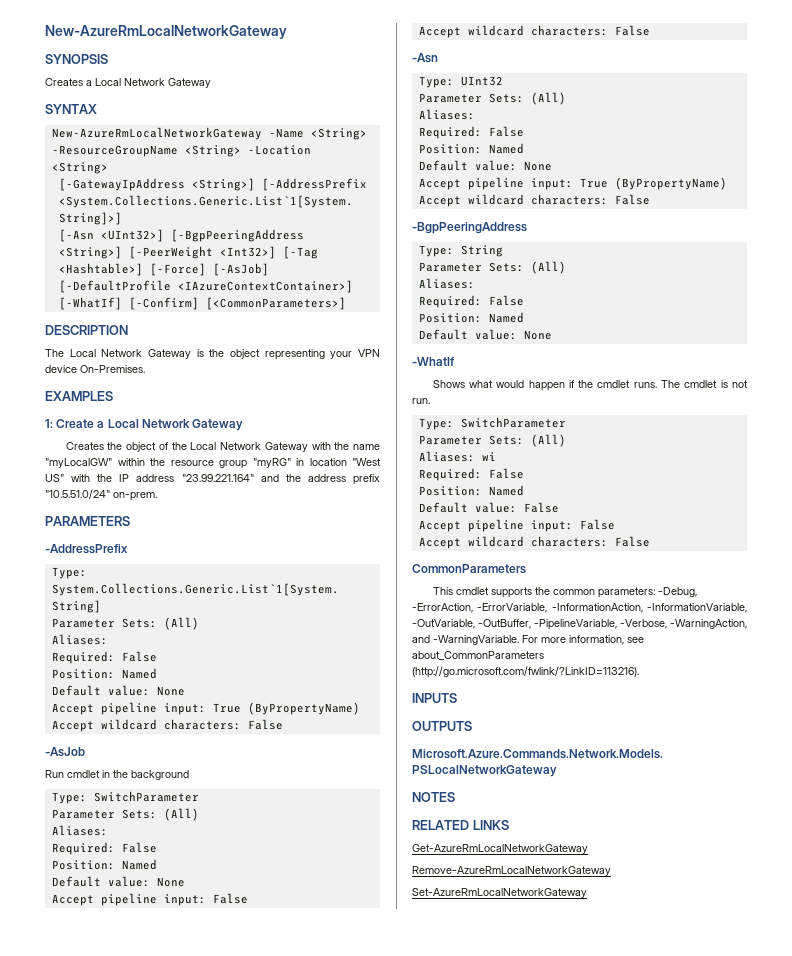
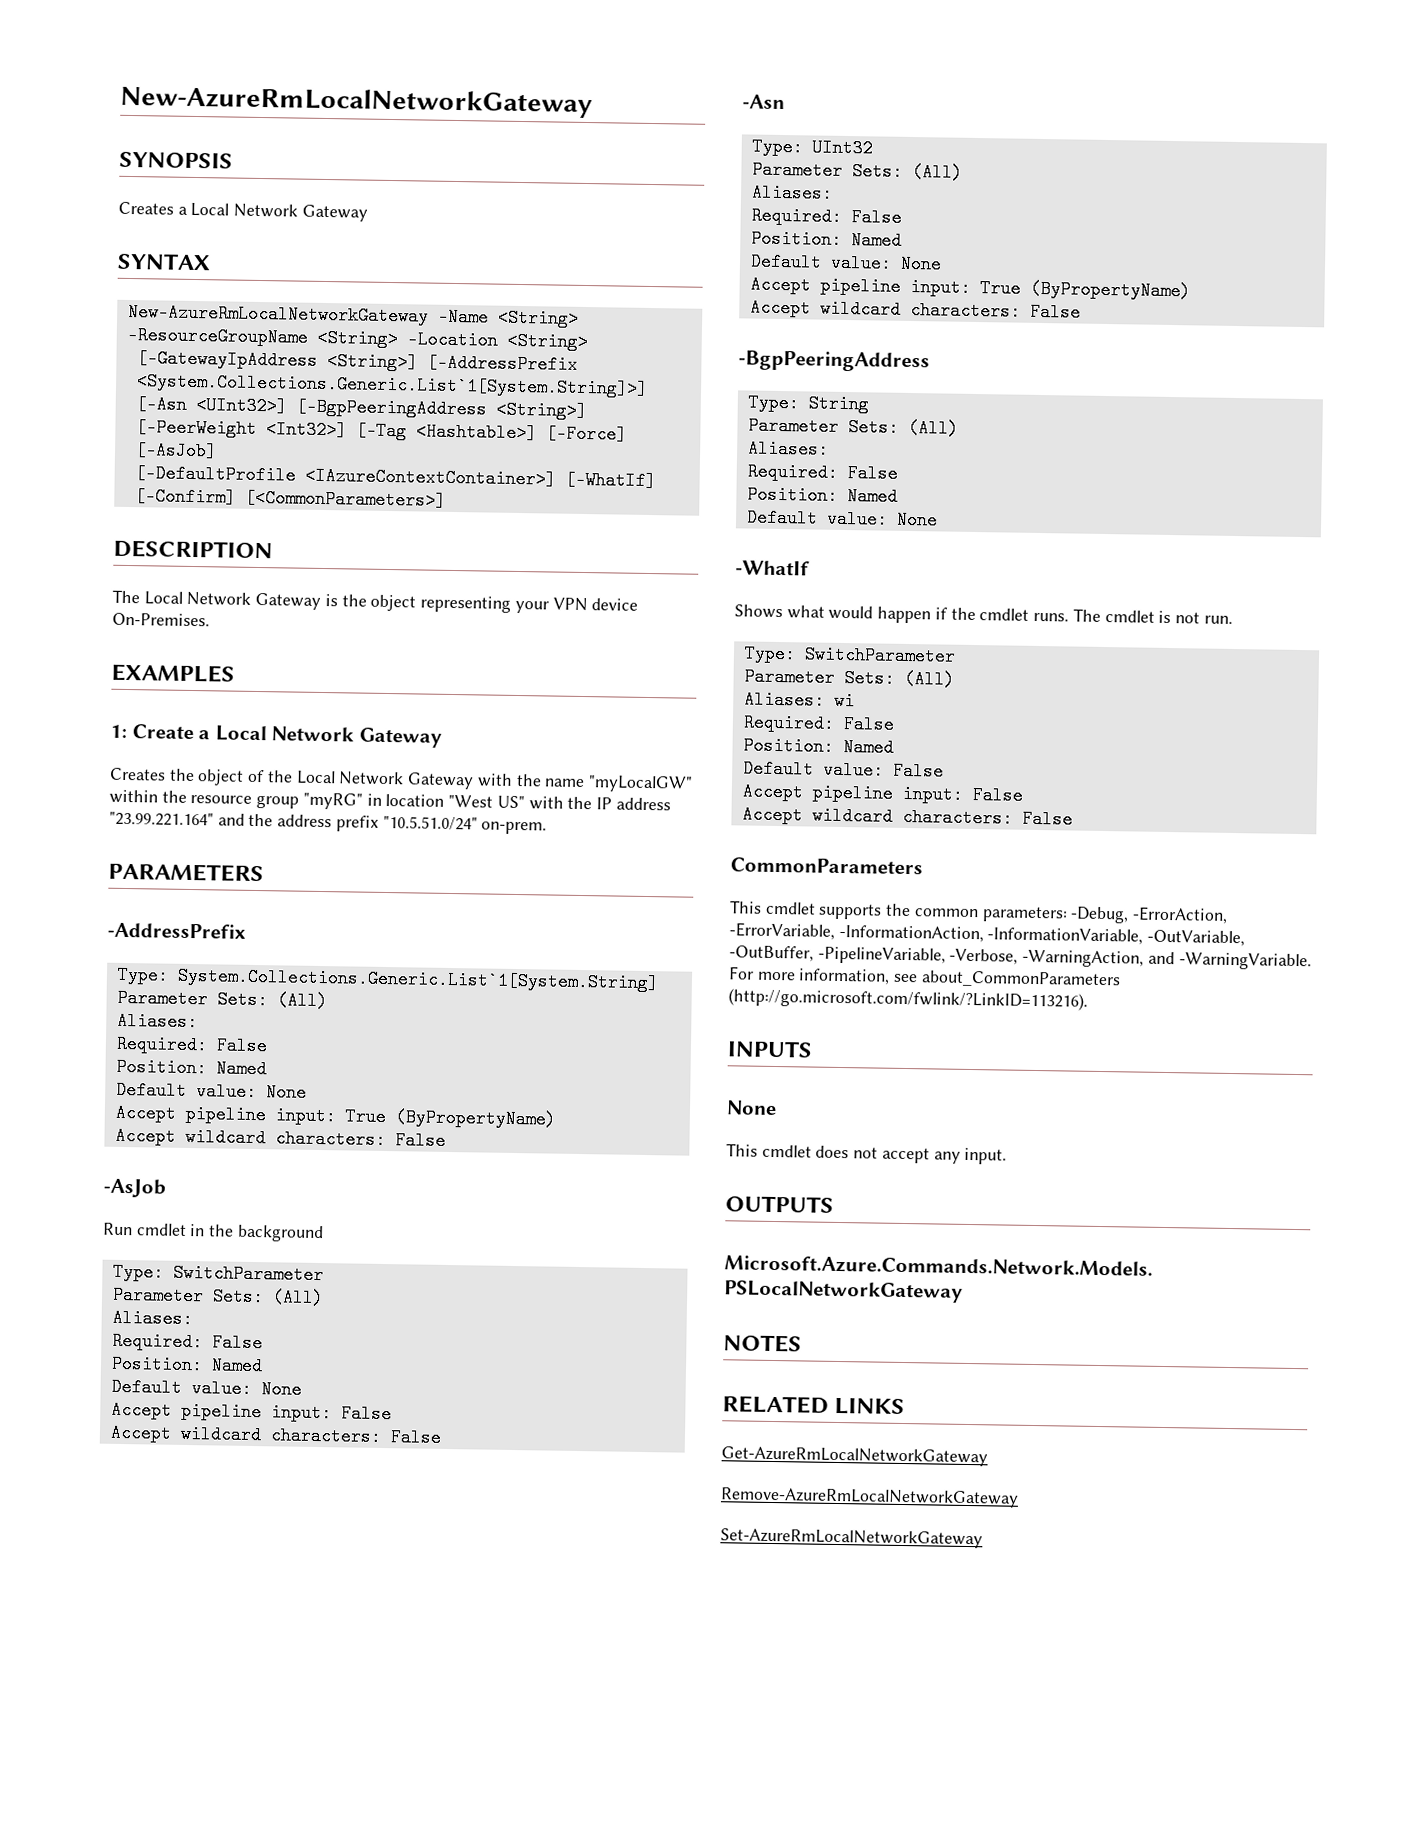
  INPUTS
+ None
+ This cmdlet does not accept any input.

